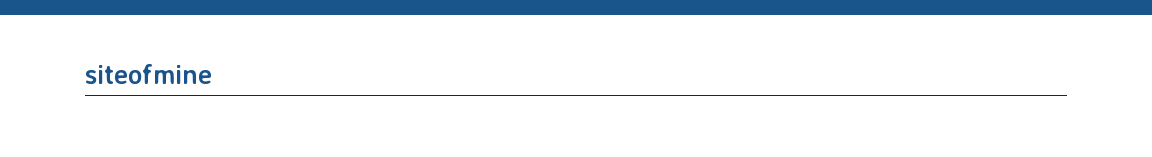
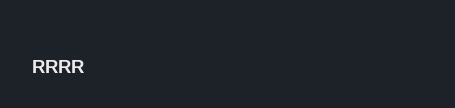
- siteofmine
+ RRRR

